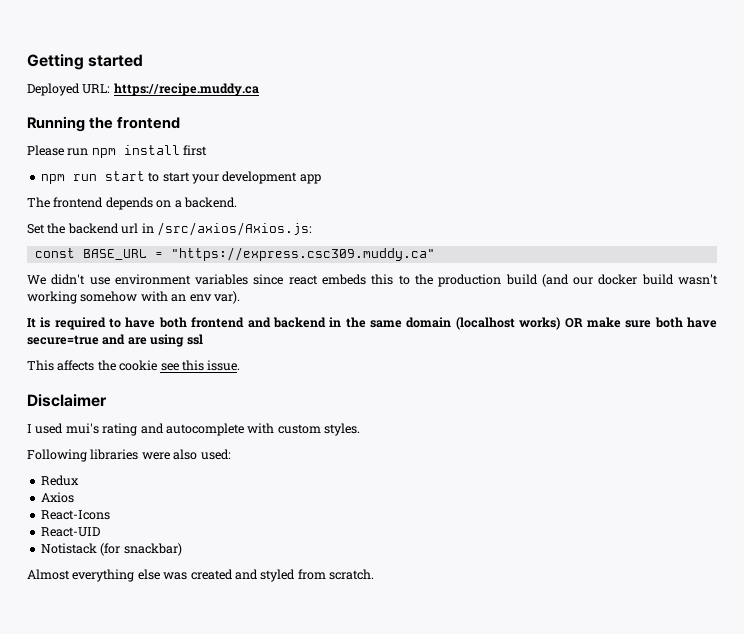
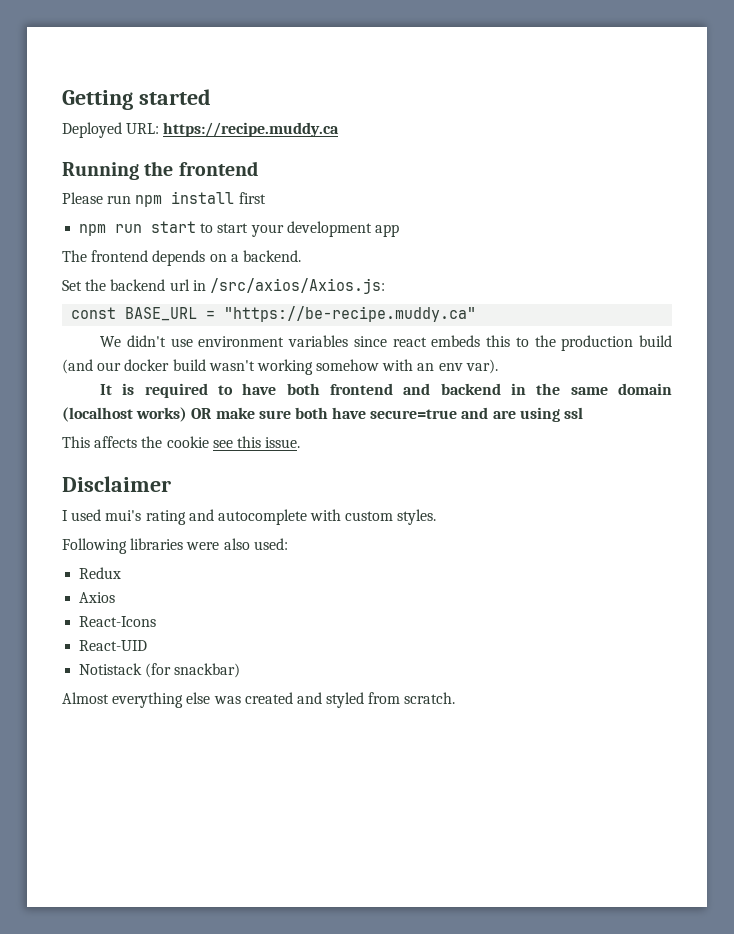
- const BASE_URL = "https://express.csc309.muddy.ca"
+ const BASE_URL = "https://be-recipe.muddy.ca"

